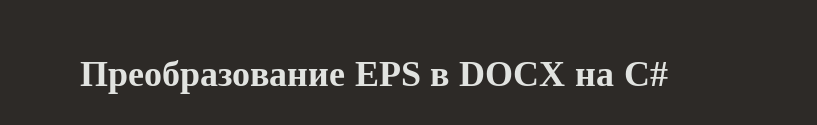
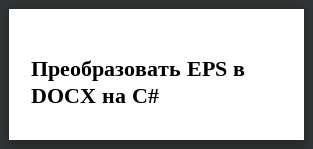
- Преобразование EPS в DOCX на C#
+ Преобразовать EPS в DOCX на C#

